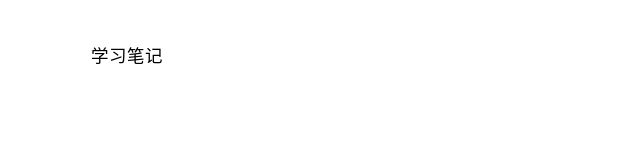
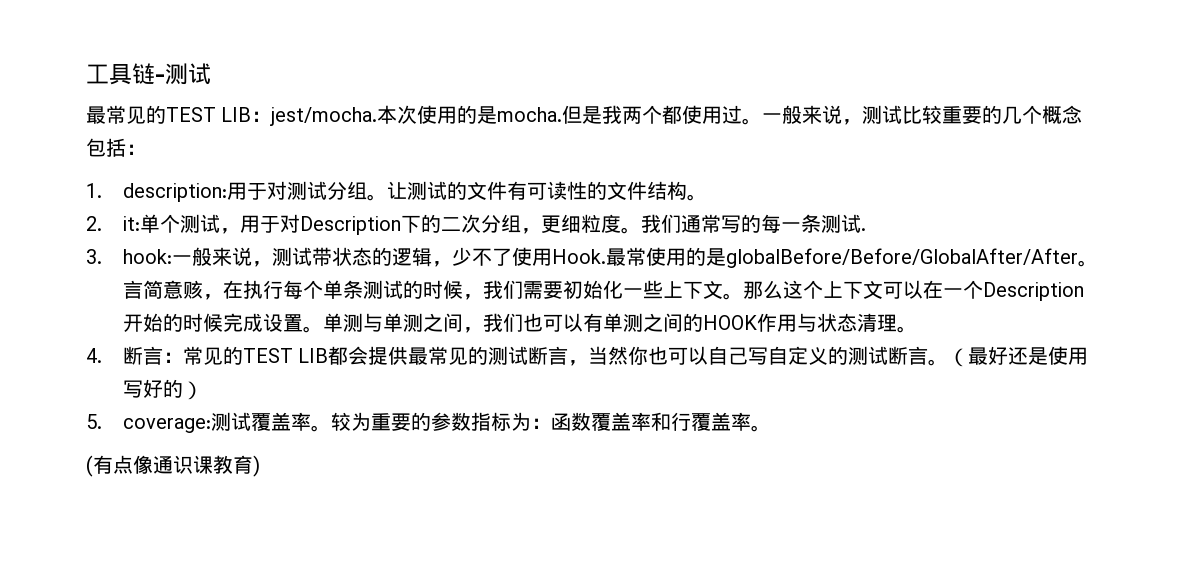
- 学习笔记
+ 工具链-测试
+ 最常见的TEST LIB：jest/mocha.本次使用的是mocha.但是我两个都使用过。一般来说，测试比较重要的几个概念包括：
+ 1. description:用于对测试分组。让测试的文件有可读性的文件结构。
+ 2. it:单个测试，用于对Description下的二次分组，更细粒度。我们通常写的每一条测试.
+ 3. hook:一般来说，测试带状态的逻辑，少不了使用Hook.最常使用的是globalBefore/Before/GlobalAfter/After。言简意赅，在执行每个单条测试的时候，我们需要初始化一些上下文。那么这个上下文可以在一个Description开始的时候完成设置。单测与单测之间，我们也可以有单测之间的HOOK作用与状态清理。
+ 4.断言：常见的TEST LIB都会提供最常见的测试断言，当然你也可以自己写自定义的测试断言。（最好还是使用写好的）
+ 5. coverage:测试覆盖率。较为重要的参数指标为：函数覆盖率和行覆盖率。
+ (有点像通识课教育)

